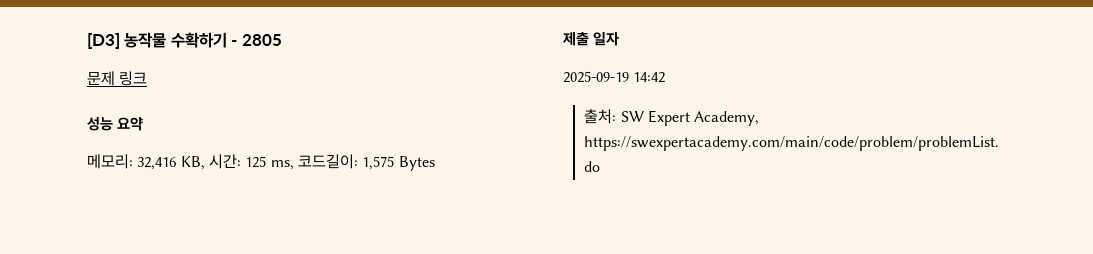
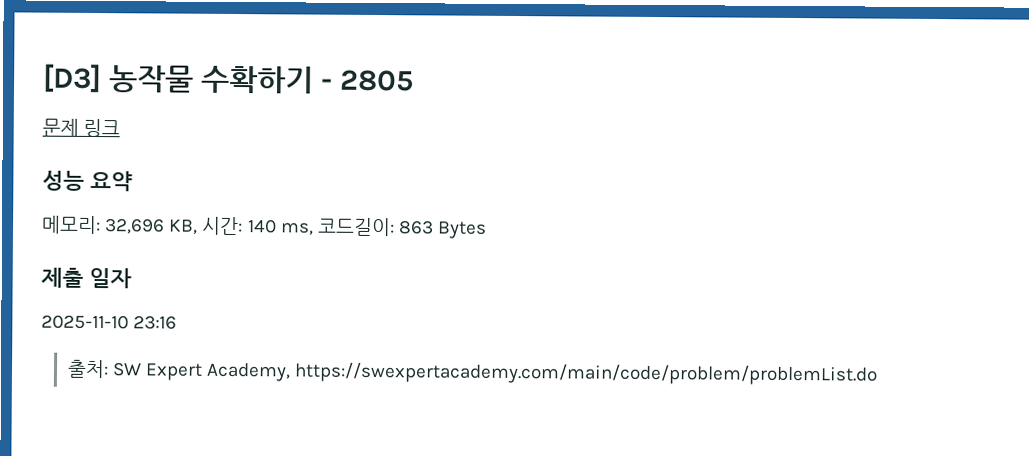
- 메모리: 32,416 KB, 시간: 125 ms, 코드길이: 1,575 Bytes
+ 메모리: 32,696 KB, 시간: 140 ms, 코드길이: 863 Bytes
- 2025-09-19 14:42
+ 2025-11-10 23:16

